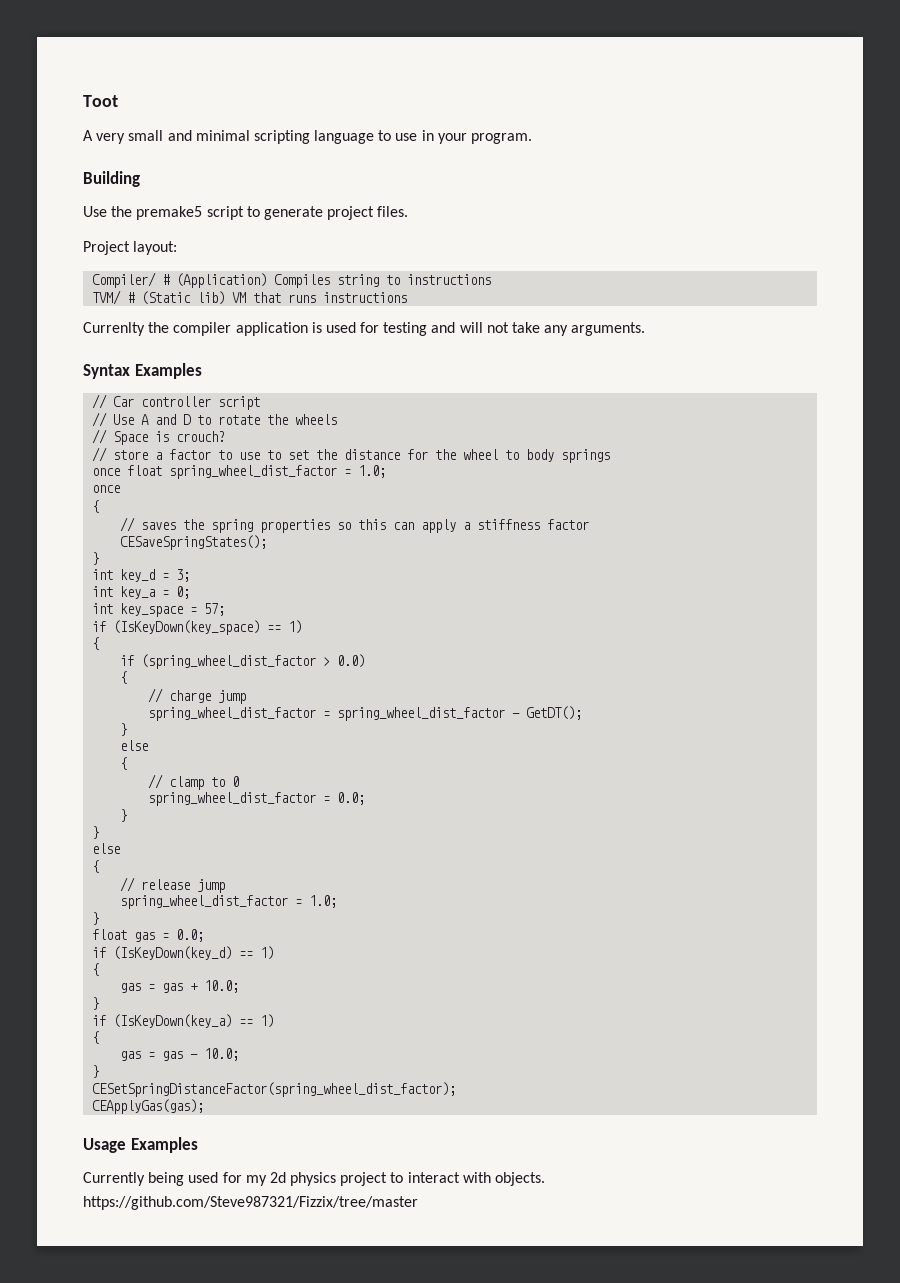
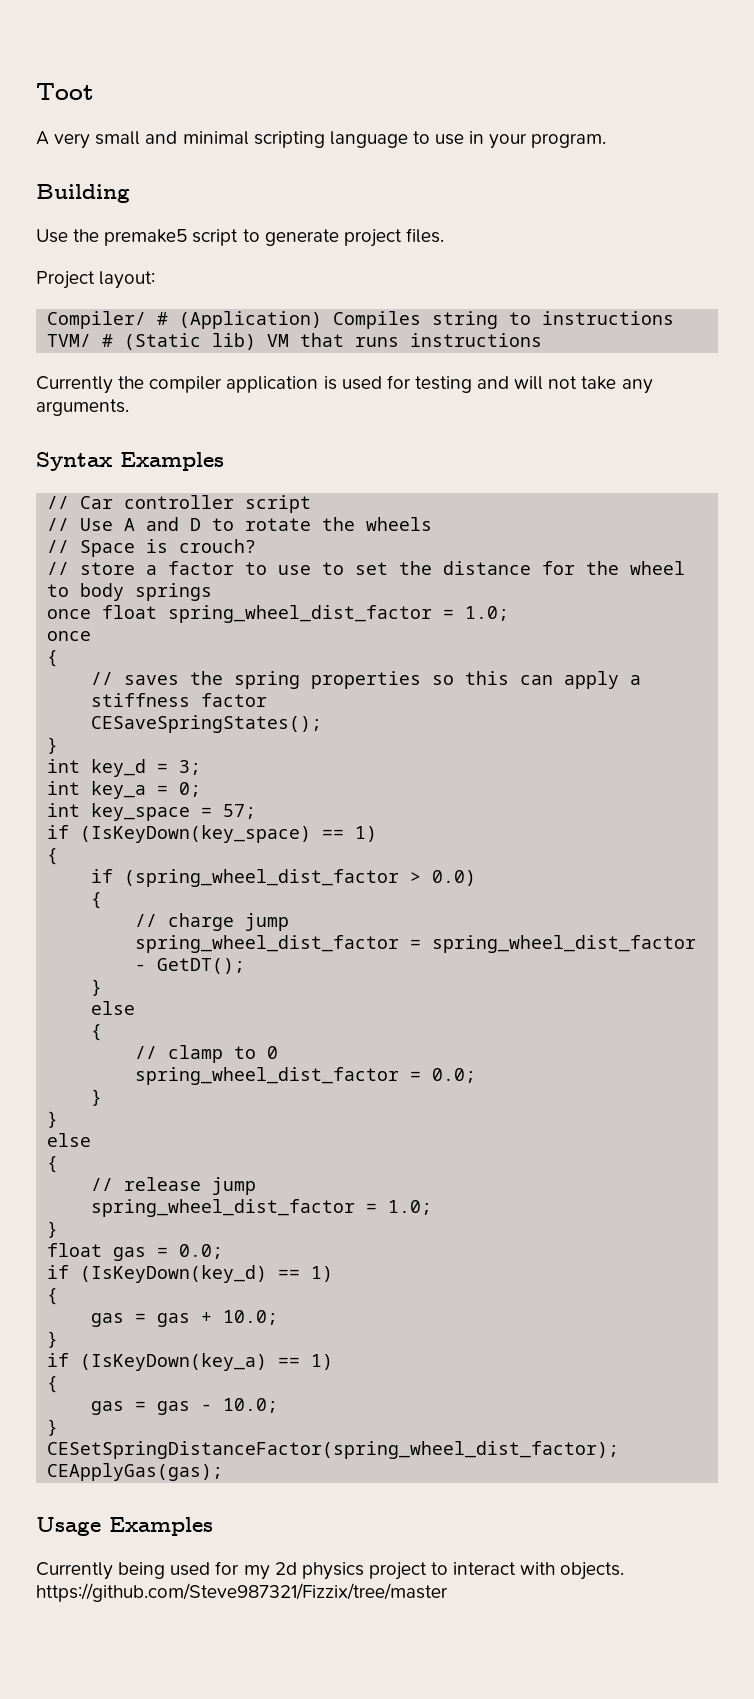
- Currenlty the compiler application is used for testing and will not take any arguments.
+ Currently the compiler application is used for testing and will not take any arguments.

